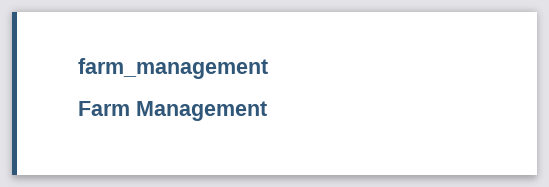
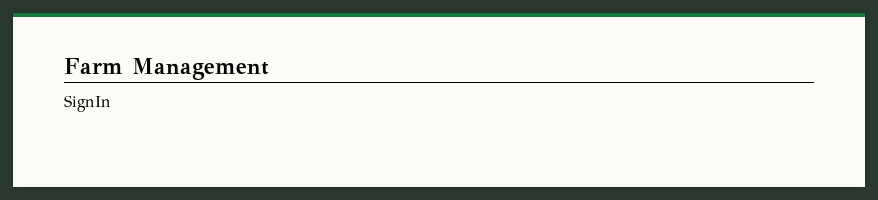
- farm_management
+ SignIn

